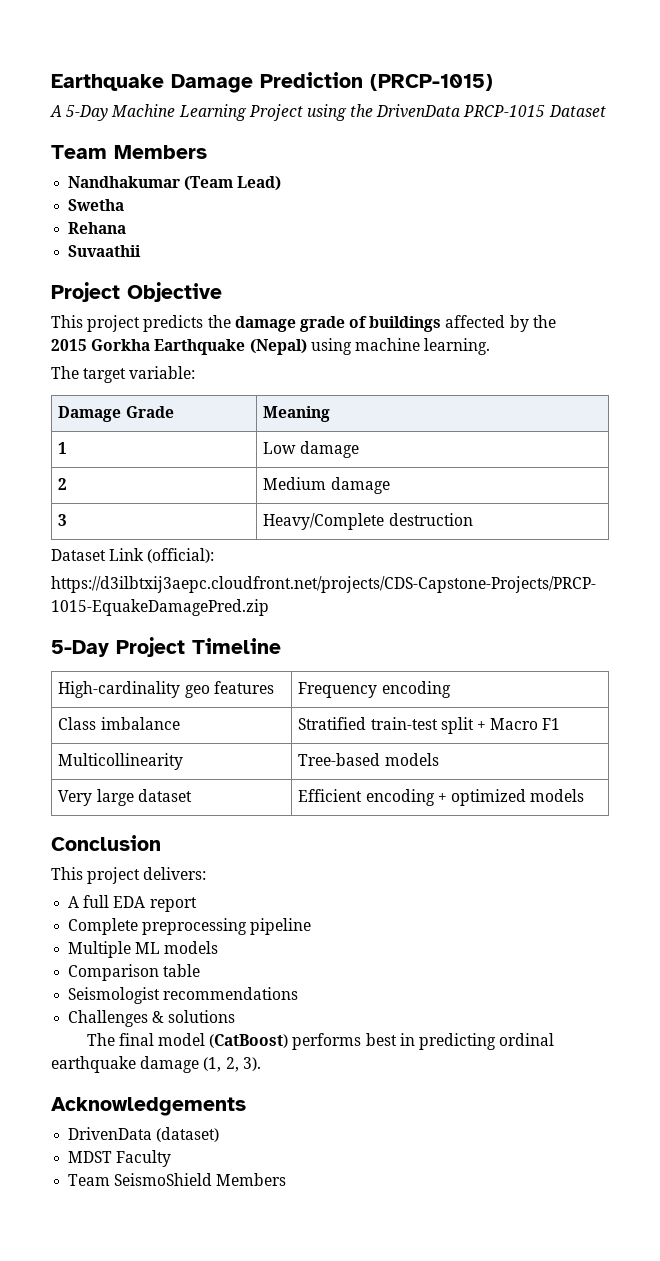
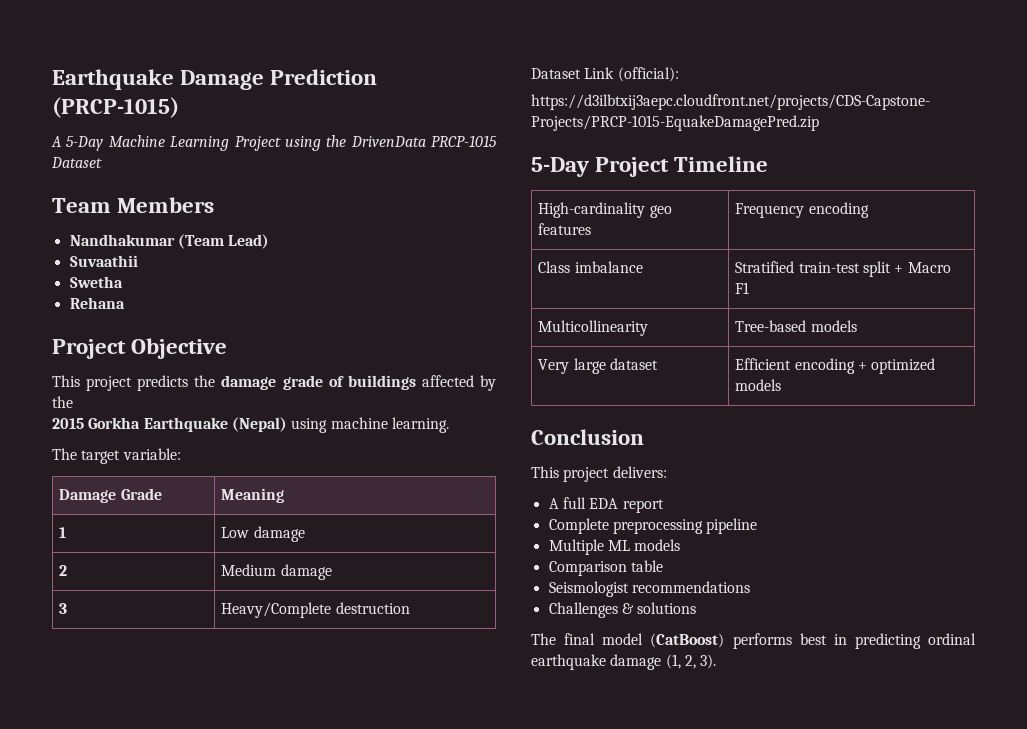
+ Suvaathii
- Suvaathii
- Acknowledgements
- DrivenData (dataset)
- MDST Faculty
- Team SeismoShield Members

